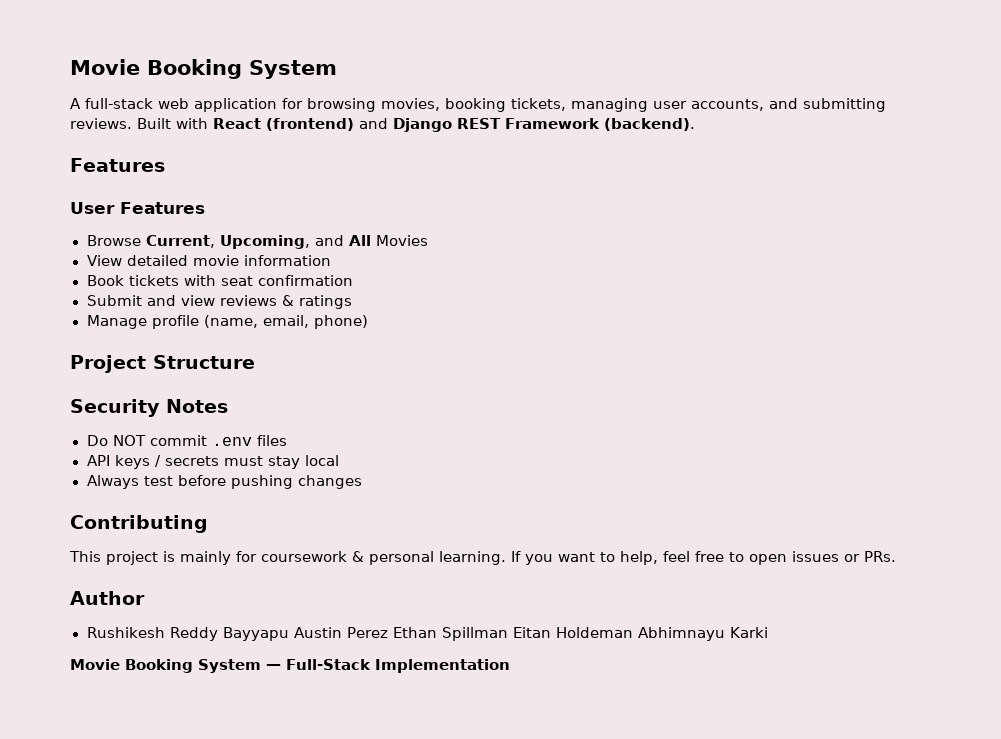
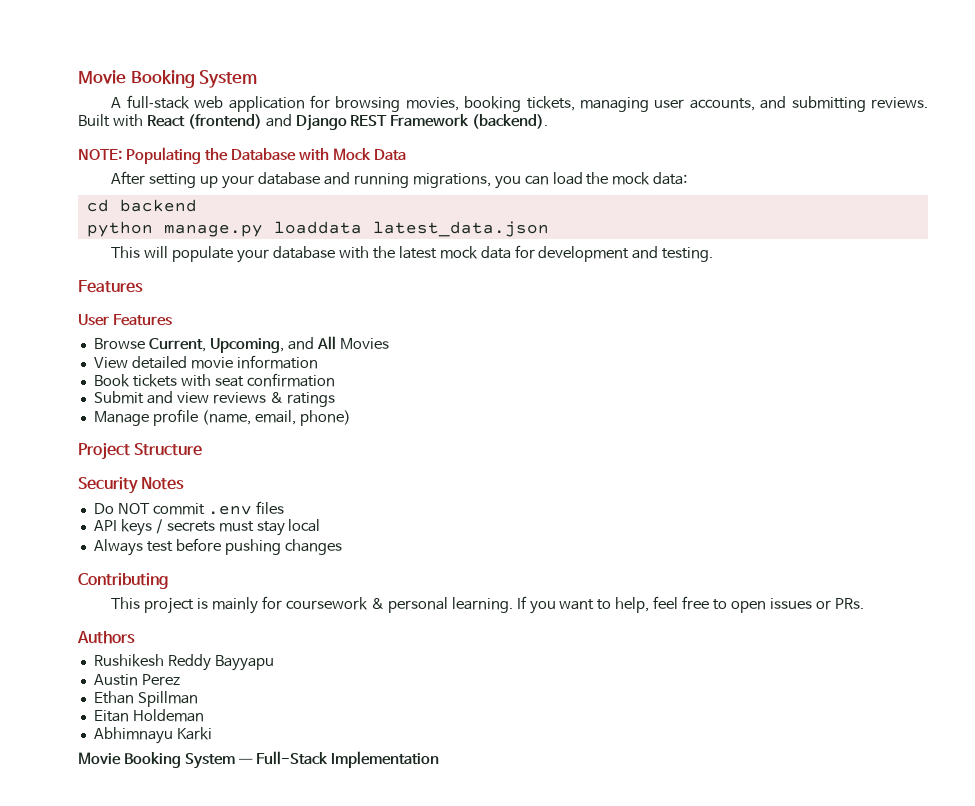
+ NOTE: Populating the Database with Mock Data
+ After setting up your database and running migrations, you can load the mock data:
+ cd backend
+ python manage.py loaddata latest_data.json
+ This will populate your database with the latest mock data for development and testing.
- Author
+ Authors
- Rushikesh Reddy Bayyapu Austin Perez Ethan Spillman Eitan Holdeman Abhimnayu Karki
+ Rushikesh Reddy Bayyapu
+ Austin Perez
+ Ethan Spillman
+ Eitan Holdeman
+ Abhimnayu Karki

